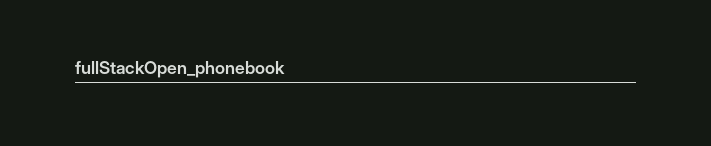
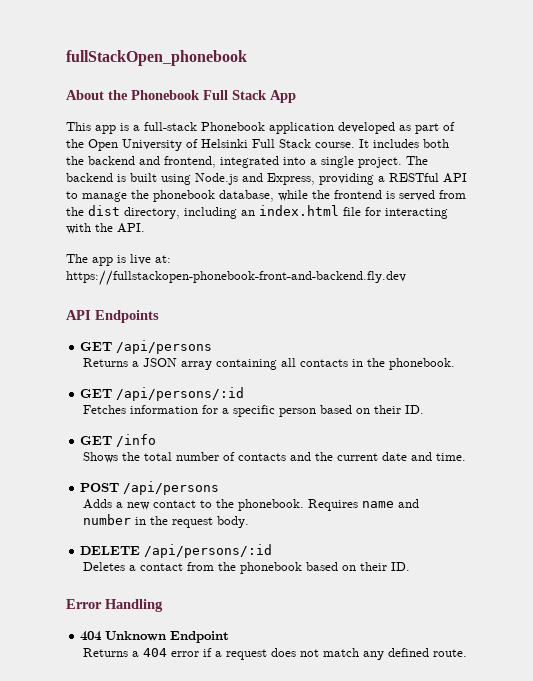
+ About the Phonebook Full Stack App
+ This app is a full-stack Phonebook application developed as part of the Open University of Helsinki Full Stack course. It includes both the backend and frontend, integrated into a single project. The backend is built using Node.js and Express, providing a RESTful API to manage the phonebook database, while the frontend is served from the dist directory, including an index.html file for interacting with the API.
+ The app is live at: https://fullstackopen-phonebook-front-and-backend.fly.dev
+ API Endpoints
+ GET /api/persons
+ Returns a JSON array containing all contacts in the phonebook.
+ GET /api/persons/:id
+ Fetches information for a specific person based on their ID.
+ GET /info
+ Shows the total number of contacts and the current date and time.
+ POST /api/persons
+ Adds a new contact to the phonebook. Requires name and number in the request body.
+ DELETE /api/persons/:id
+ Deletes a contact from the phonebook based on their ID.
+ Error Handling
+ 404 Unknown Endpoint
+ Returns a 404 error if a request does not match any defined route.

